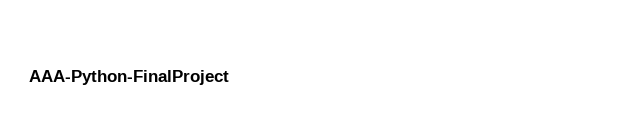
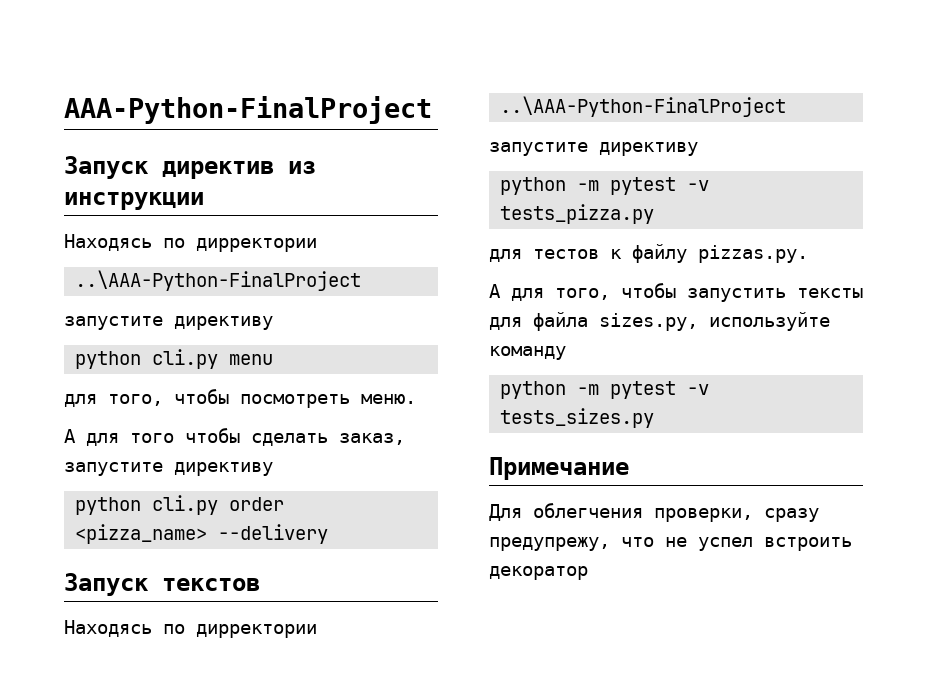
+ Запуск директив из инструкции
+ Находясь по дирректории
+ ..\AAA-Python-FinalProject
+ запустите директиву
+ python cli.py menu
+ для того, чтобы посмотреть меню.
+ А для того чтобы сделать заказ, запустите директиву
+ python cli.py order <pizza_name> --delivery
+ Запуск текстов
+ Находясь по дирректории
+ ..\AAA-Python-FinalProject
+ запустите директиву
+ python -m pytest -v tests_pizza.py
+ для тестов к файлу pizzas.py.
+ А для того, чтобы запустить тексты для файла sizes.py, используйте команду
+ python -m pytest -v tests_sizes.py
+ Примечание
+ Для облегчения проверки, сразу предупрежу, что не успел встроить декоратор

